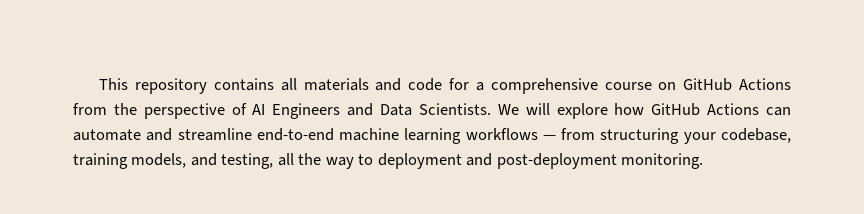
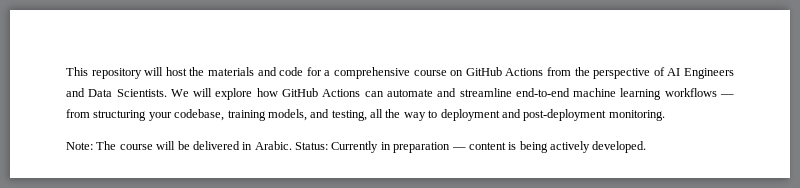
- This repository contains all materials and code for a comprehensive course on GitHub Actions from the perspective of AI Engineers and Data Scientists.
+ This repository will host the materials and code for a comprehensive course on GitHub Actions from the perspective of AI Engineers and Data Scientists.
+ Note: The course will be delivered in Arabic. Status: Currently in preparation — content is being actively developed.

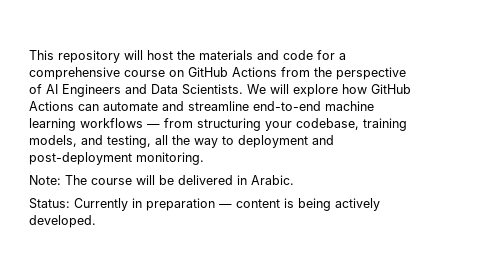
- Note: The course will be delivered in Arabic. Status: Currently in preparation — content is being actively developed.
+ Note: The course will be delivered in Arabic.
+ Status: Currently in preparation — content is being actively developed.

